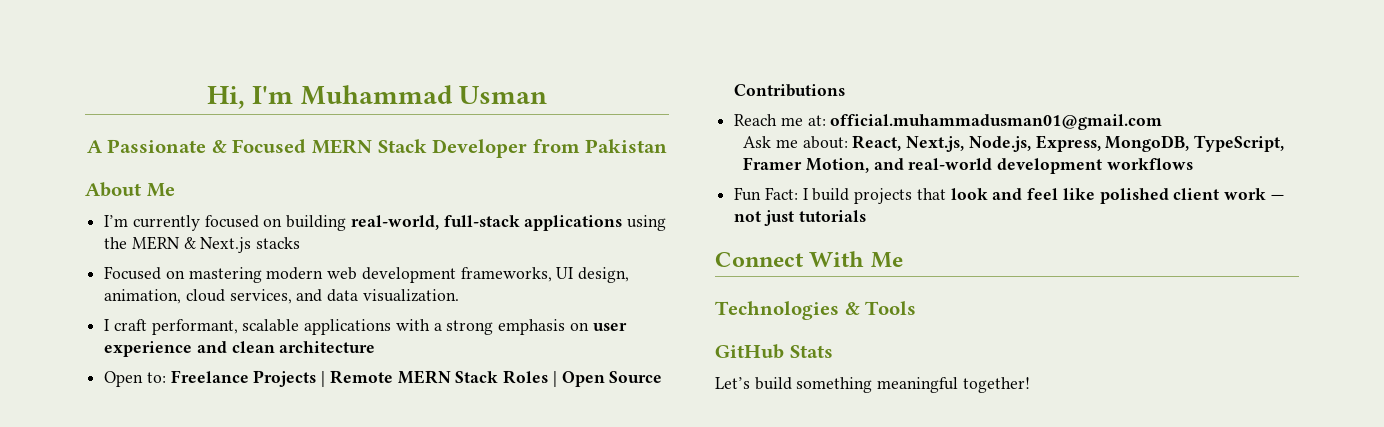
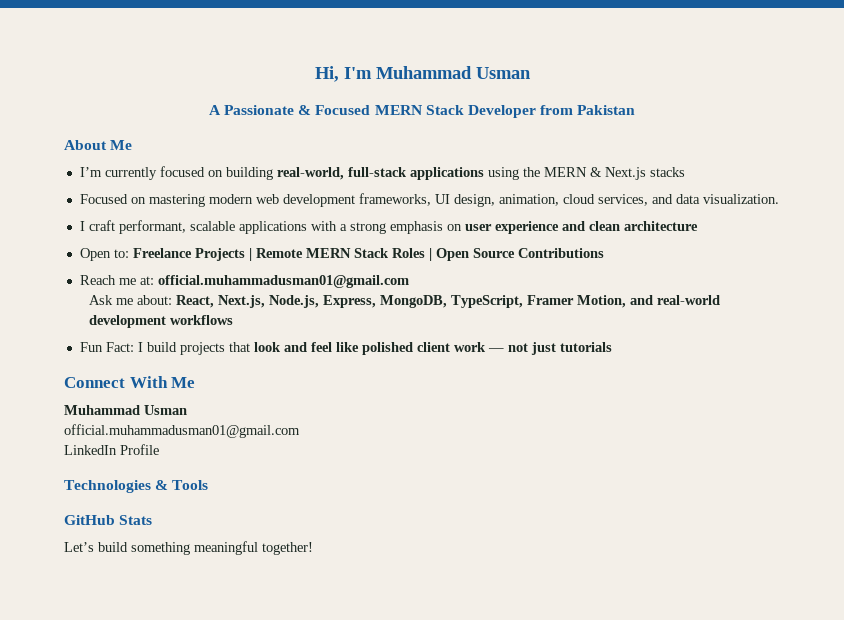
  Connect With Me
+ Muhammad Usman
+ official.muhammadusman01@gmail.com
+ LinkedIn Profile

